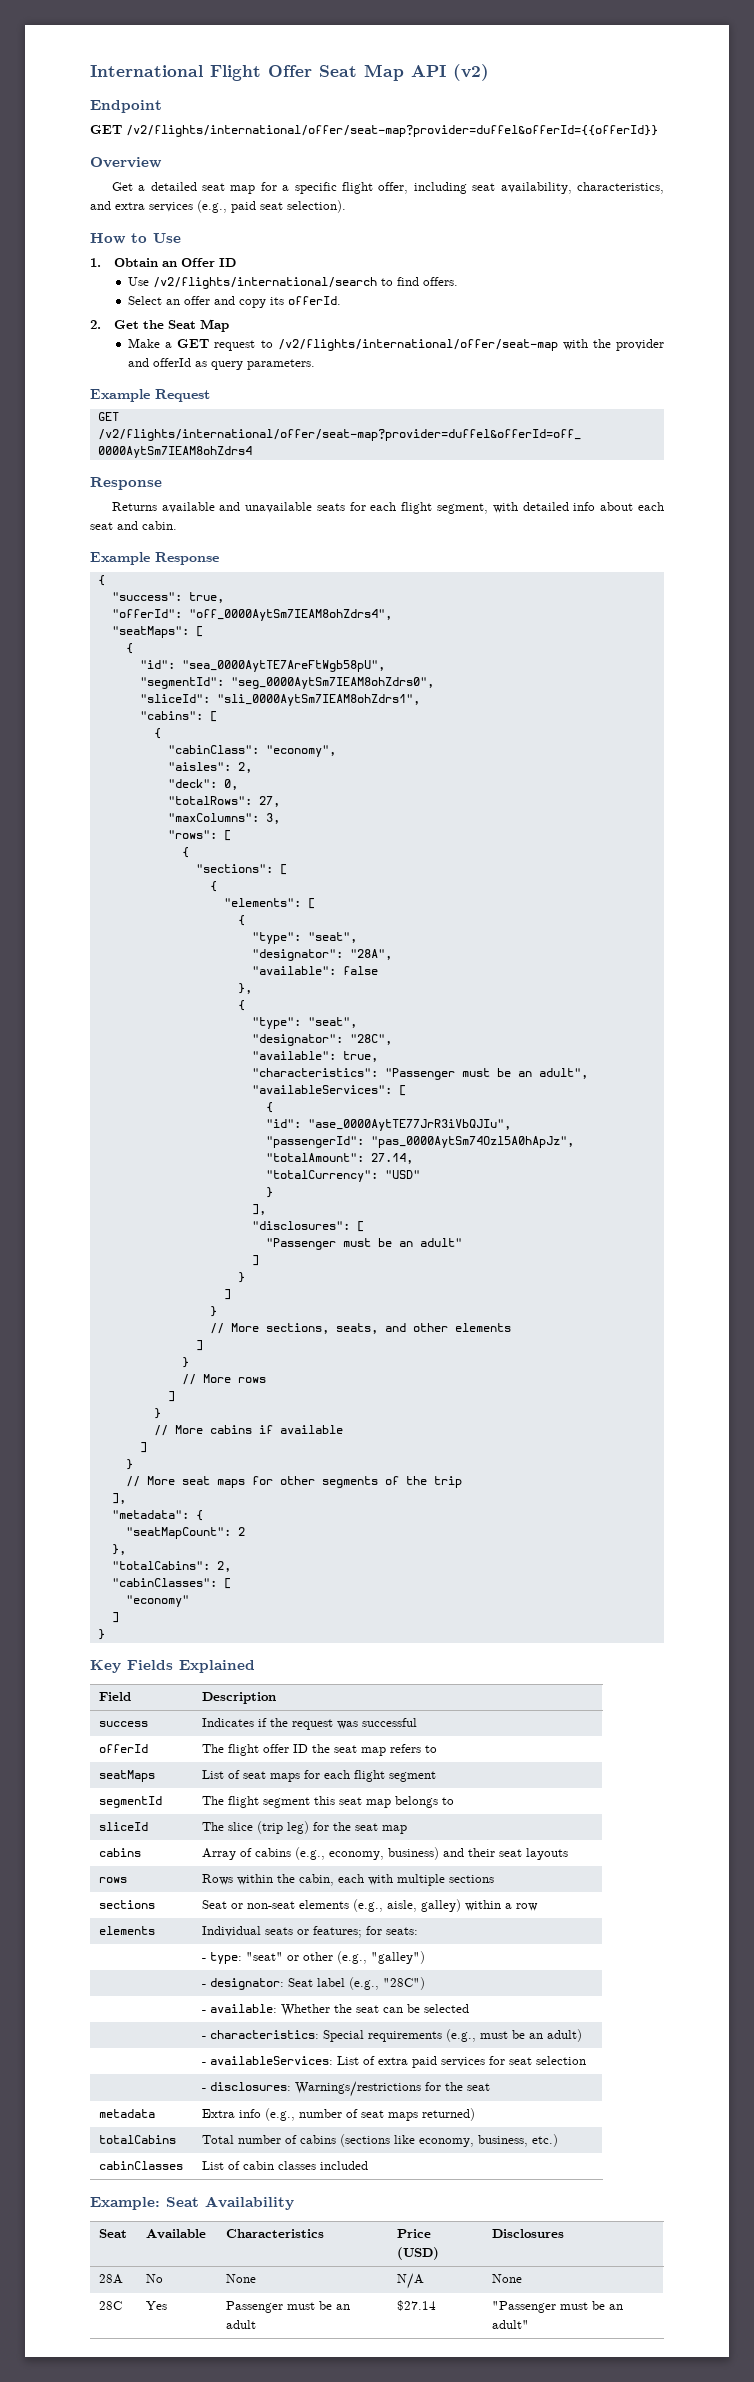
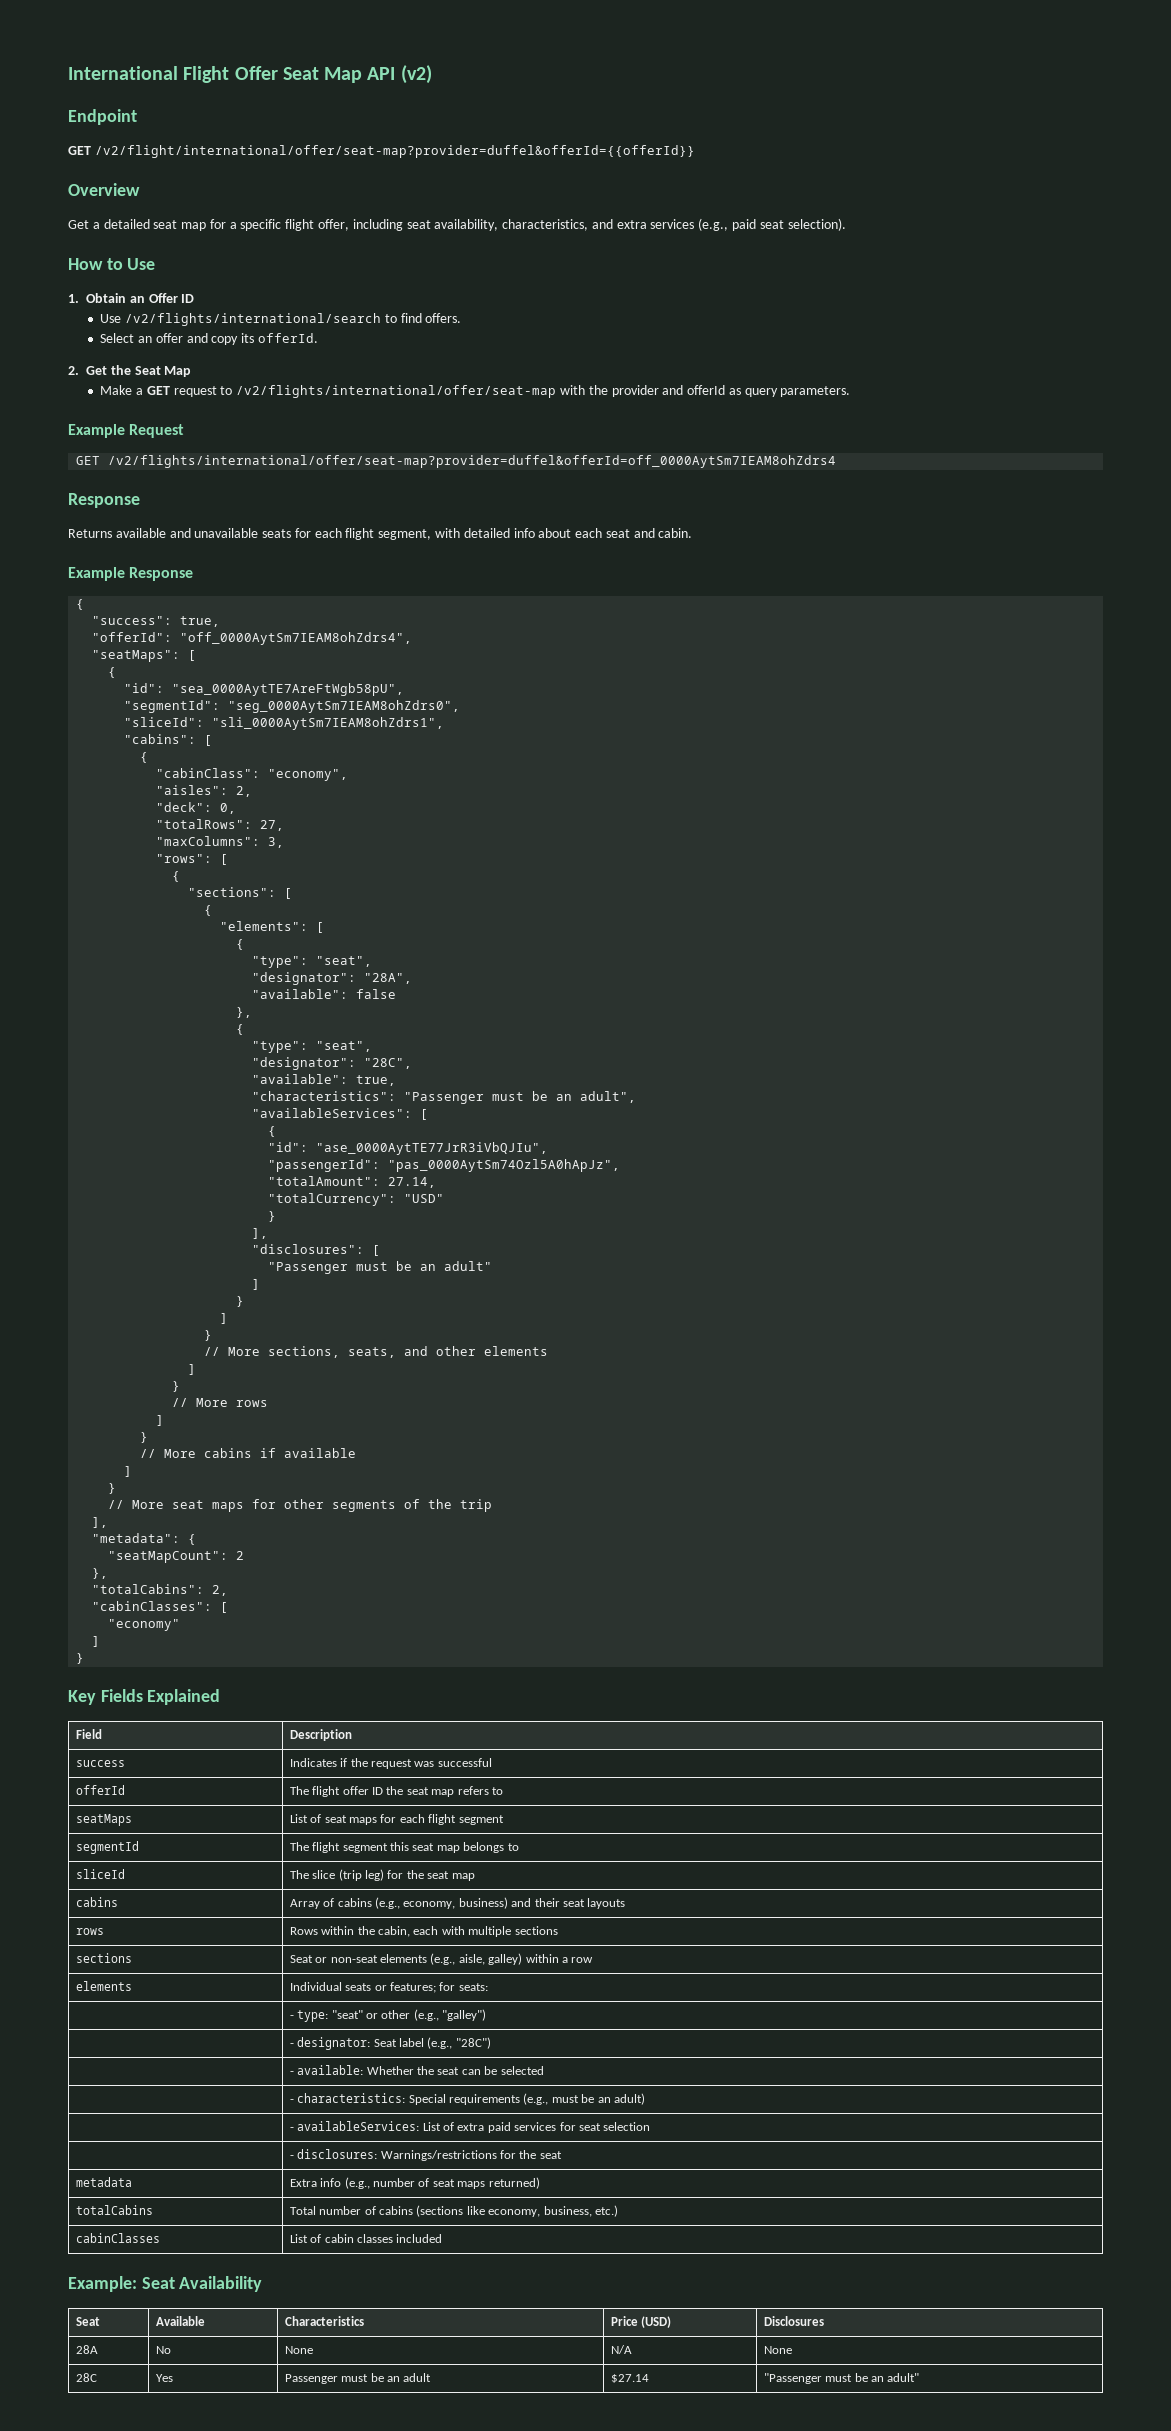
- GET /v2/flights/international/offer/seat-map?provider=duffel&offerId={{offerId}}
+ GET /v2/flight/international/offer/seat-map?provider=duffel&offerId={{offerId}}

